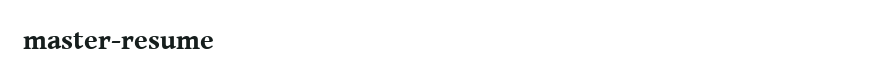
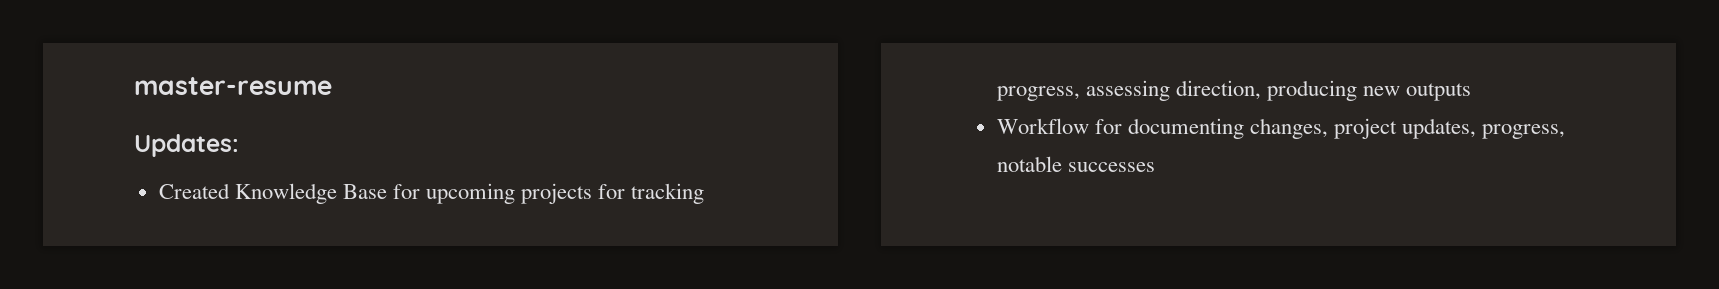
+ Updates:
+ Created Knowledge Base for upcoming projects for tracking progress, assessing direction, producing new outputs
+ Workflow for documenting changes, project updates, progress, notable successes

